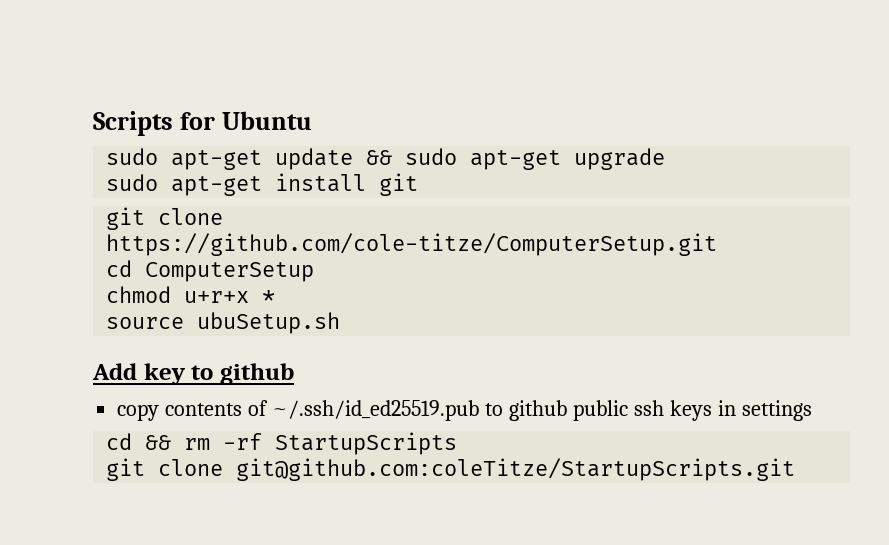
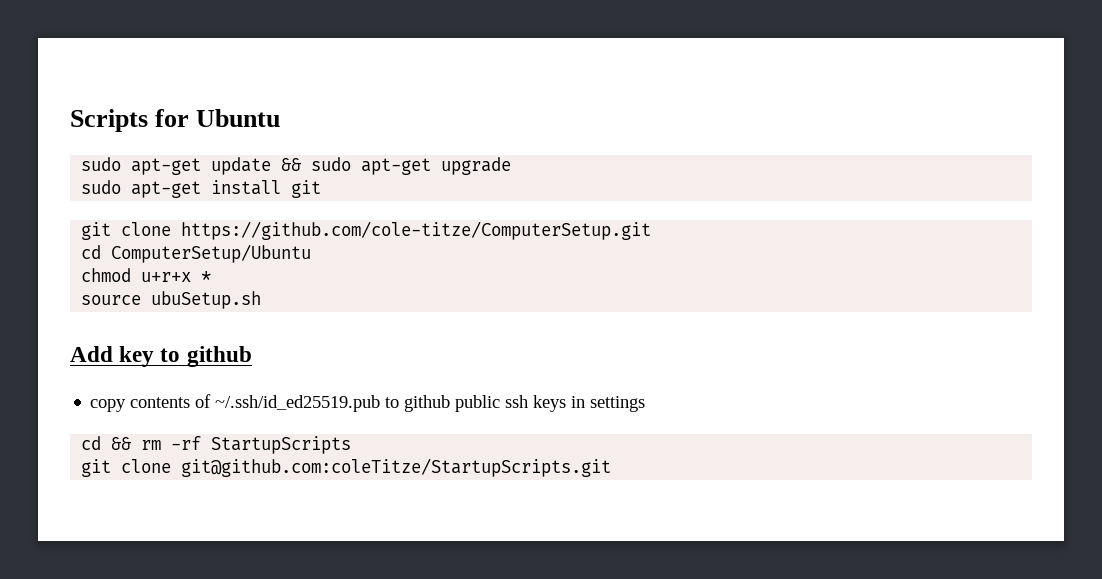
- cd ComputerSetup
+ cd ComputerSetup/Ubuntu

